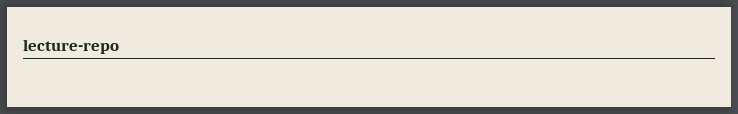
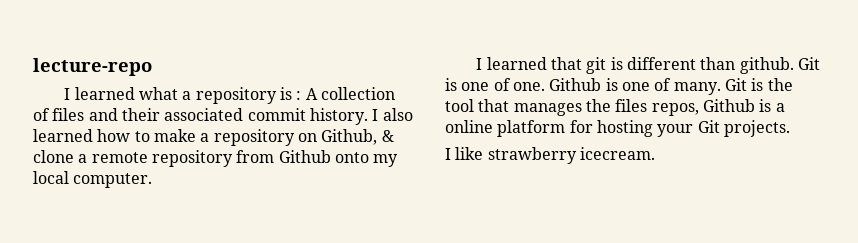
+ I learned what a repository is : A collection of files and their associated commit history. I also learned how to make a repository on Github, & clone a remote repository from Github onto my local computer.
+ I learned that git is different than github. Git is one of one. Github is one of many. Git is the tool that manages the files repos, Github is a online platform for hosting your Git projects.
+ I like strawberry icecream.

